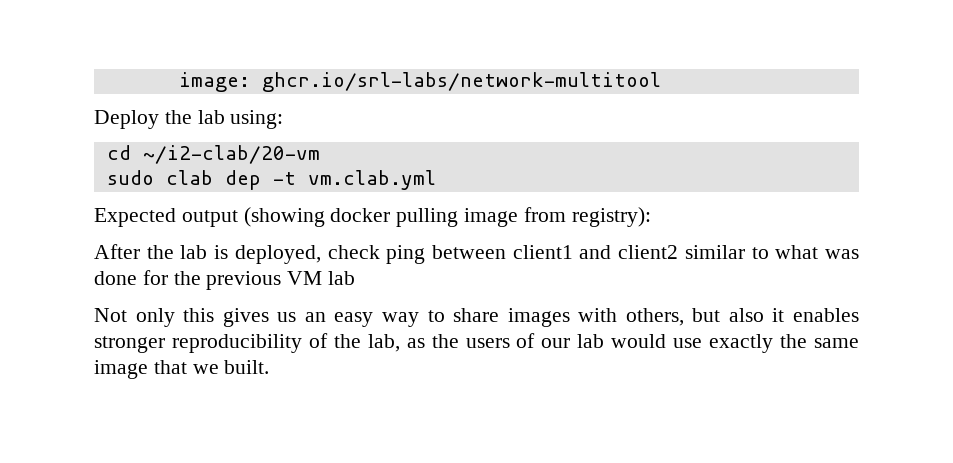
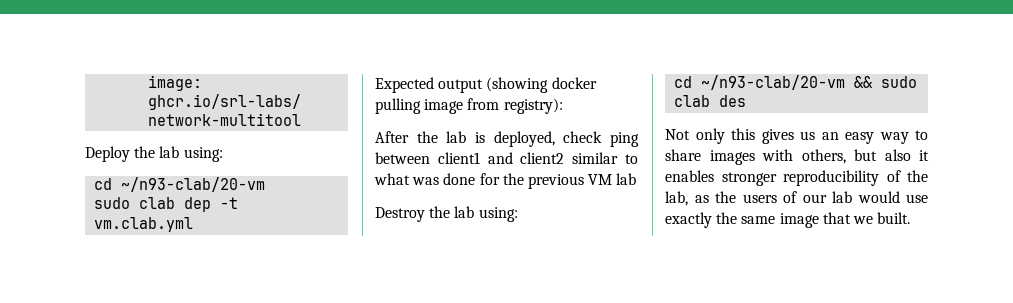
  Deploy the lab using:
- cd ~/i2-clab/20-vm
+ cd ~/n93-clab/20-vm
+ Destroy the lab using:
+ cd ~/n93-clab/20-vm && sudo clab des

